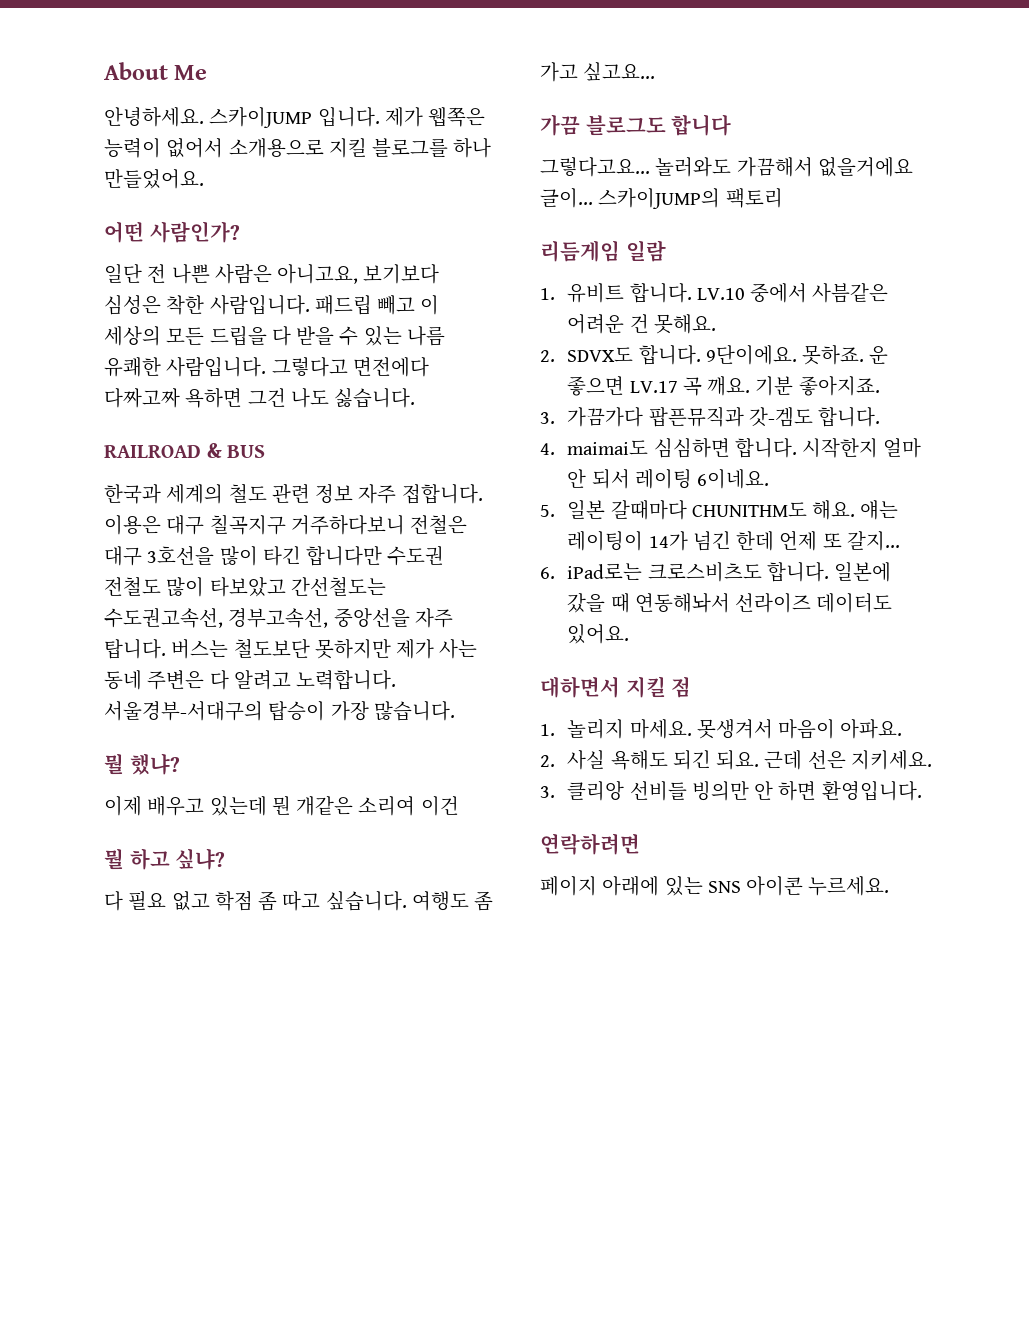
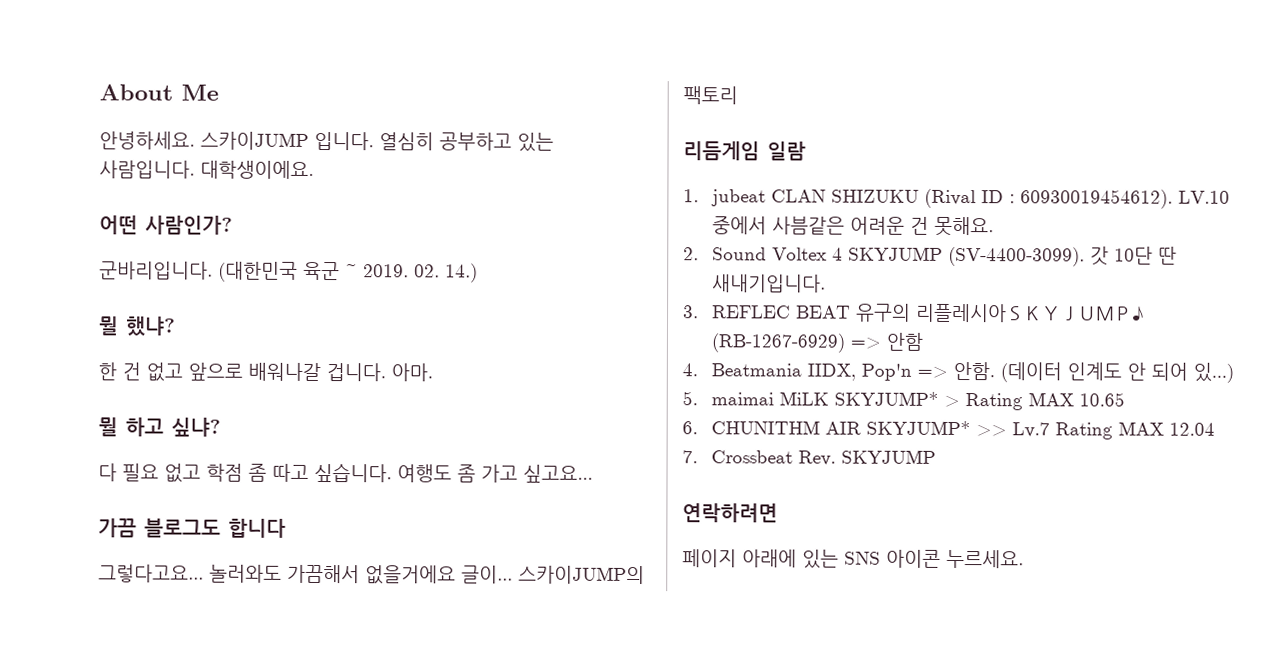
- 제가 웹쪽은 능력이 없어서 소개용으로 지킬 블로그를 하나 만들었어요.
+ 열심히 공부하고 있는 사람입니다. 대학생이에요.
  어떤 사람인가?
- 일단 전 나쁜 사람은 아니고요, 보기보다 심성은 착한 사람입니다. 패드립 빼고 이 세상의 모든 드립을 다 받을 수 있는 나름 유쾌한 사람입니다. 그렇다고 면전에다 다짜고짜 욕하면 그건 나도 싫습니다.
- RAILROAD & BUS
- 한국과 세계의 철도 관련 정보 자주 접합니다. 이용은 대구 칠곡지구 거주하다보니 전철은 대구 3호선을 많이 타긴 합니다만 수도권 전철도 많이 타보았고 간선철도는 수도권고속선, 경부고속선, 중앙선을 자주 탑니다. 버스는 철도보단 못하지만 제가 사는 동네 주변은 다 알려고 노력합니다. 서울경부-서대구의 탑승이 가장 많습니다.
+ 군바리입니다. (대한민국 육군 ~ 2019. 02. 14.)
  뭘 했냐?
- 이제 배우고 있는데 뭔 개같은 소리여 이건
+ 한 건 없고 앞으로 배워나갈 겁니다. 아마.
- 1. 유비트 합니다.
+ 1. jubeat CLAN SHIZUKU (Rival ID : 60930019454612).
- 2. SDVX도 합니다. 9단이에요. 못하죠. 운 좋으면 LV.17 곡 깨요. 기분 좋아지죠.
- 3. 가끔가다 팝픈뮤직과 갓-겜도 합니다.
- 4. maimai도 심심하면 합니다. 시작한지 얼마 안 되서 레이팅 6이네요.
- 5. 일본 갈때마다 CHUNITHM도 해요. 얘는 레이팅이 14가 넘긴 한데 언제 또 갈지...
- 6. iPad로는 크로스비츠도 합니다. 일본에 갔을 때 연동해놔서 선라이즈 데이터도 있어요.
- 대하면서 지킬 점
- 1. 놀리지 마세요. 못생겨서 마음이 아파요.
- 2. 사실 욕해도 되긴 되요. 근데 선은 지키세요.
- 3. 클리앙 선비들 빙의만 안 하면 환영입니다.
+ 2. Sound Voltex 4 SKYJUMP (SV-4400-3099). 갓 10단 딴 새내기입니다.
+ 3. REFLEC BEAT 유구의 리플레시아ＳＫＹＪＵＭＰ♪ (RB-1267-6929) => 안함
+ 4. Beatmania IIDX, Pop'n => 안함. (데이터 인계도 안 되어 있...)
+ 5. maimai MiLK SKYJUMP* > Rating MAX 10.65
+ 6. CHUNITHM AIR SKYJUMP* >> Lv.7 Rating MAX 12.04
+ 7. Crossbeat Rev. SKYJUMP

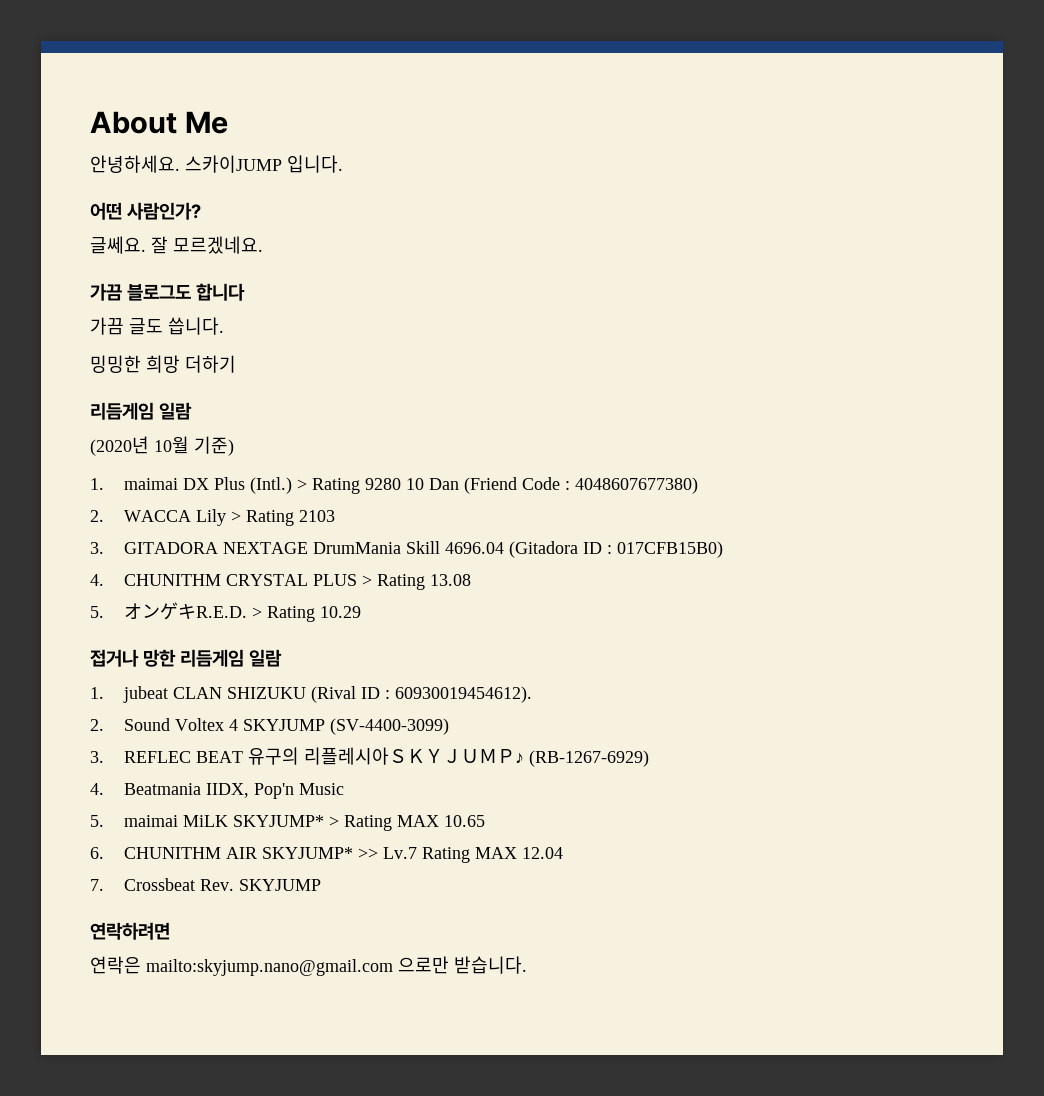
- 스카이JUMP 입니다. 열심히 공부하고 있는 사람입니다. 대학생이에요.
+ 스카이JUMP 입니다.
  어떤 사람인가?
- 군바리입니다. (대한민국 육군 ~ 2019. 02. 14.)
- 뭘 했냐?
- 한 건 없고 앞으로 배워나갈 겁니다. 아마.
- 뭘 하고 싶냐?
- 다 필요 없고 학점 좀 따고 싶습니다. 여행도 좀 가고 싶고요...
+ 글쎄요. 잘 모르겠네요.
  가끔 블로그도 합니다
- 그렇다고요... 놀러와도 가끔해서 없을거에요 글이... 스카이JUMP의 팩토리
+ 가끔 글도 씁니다.
+ 밍밍한 희망 더하기
  리듬게임 일람
+ (2020년 10월 기준)
+ 1. maimai DX Plus (Intl.) > Rating 9280 10 Dan (Friend Code : 4048607677380)
+ 2. WACCA Lily > Rating 2103
+ 3. GITADORA NEXTAGE DrumMania Skill 4696.04 (Gitadora ID : 017CFB15B0)
+ 4. CHUNITHM CRYSTAL PLUS > Rating 13.08
+ 5.オンゲキR.E.D. > Rating 10.29
+ 접거나 망한 리듬게임 일람
- LV.10 중에서 사븜같은 어려운 건 못해요.
- 2. Sound Voltex 4 SKYJUMP (SV-4400-3099). 갓 10단 딴 새내기입니다.
+ 2. Sound Voltex 4 SKYJUMP (SV-4400-3099)
- 3. REFLEC BEAT 유구의 리플레시아ＳＫＹＪＵＭＰ♪ (RB-1267-6929) => 안함
+ 3. REFLEC BEAT 유구의 리플레시아ＳＫＹＪＵＭＰ♪ (RB-1267-6929)
- 4. Beatmania IIDX, Pop'n => 안함. (데이터 인계도 안 되어 있...)
+ 4. Beatmania IIDX, Pop'n Music
- 페이지 아래에 있는 SNS 아이콘 누르세요.
+ 연락은 mailto:skyjump.nano@gmail.com 으로만 받습니다.

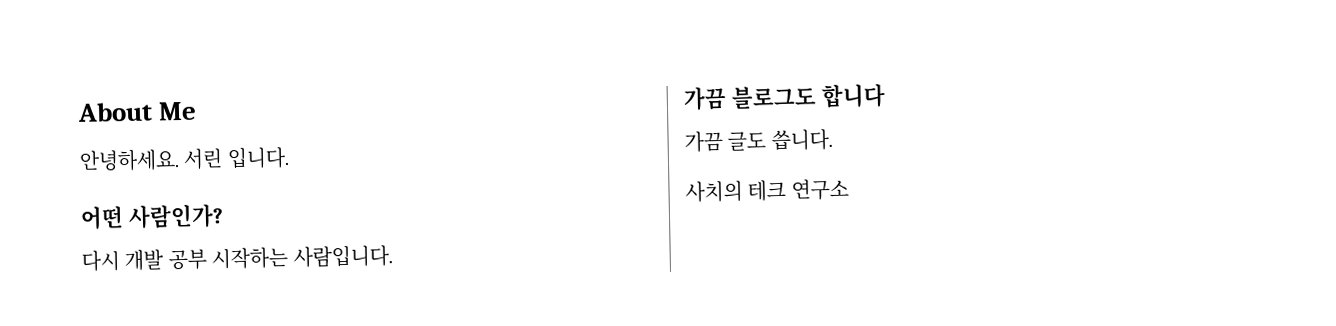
- 스카이JUMP 입니다.
+ 서린 입니다.
- 글쎄요. 잘 모르겠네요.
+ 다시 개발 공부 시작하는 사람입니다.
- 밍밍한 희망 더하기
- 리듬게임 일람
- (2020년 10월 기준)
- 1. maimai DX Plus (Intl.) > Rating 9280 10 Dan (Friend Code : 4048607677380)
- 2. WACCA Lily > Rating 2103
- 3. GITADORA NEXTAGE DrumMania Skill 4696.04 (Gitadora ID : 017CFB15B0)
- 4. CHUNITHM CRYSTAL PLUS > Rating 13.08
- 5.オンゲキR.E.D. > Rating 10.29
- 접거나 망한 리듬게임 일람
- 1. jubeat CLAN SHIZUKU (Rival ID : 60930019454612).
- 2. Sound Voltex 4 SKYJUMP (SV-4400-3099)
- 3. REFLEC BEAT 유구의 리플레시아ＳＫＹＪＵＭＰ♪ (RB-1267-6929)
- 4. Beatmania IIDX, Pop'n Music
- 5. maimai MiLK SKYJUMP* > Rating MAX 10.65
- 6. CHUNITHM AIR SKYJUMP* >> Lv.7 Rating MAX 12.04
- 7. Crossbeat Rev. SKYJUMP
- 연락하려면
- 연락은 mailto:skyjump.nano@gmail.com 으로만 받습니다.
+ 사치의 테크 연구소

